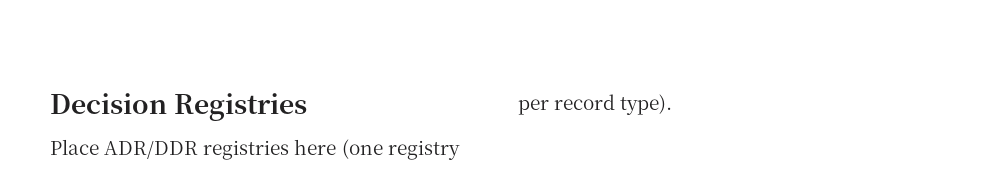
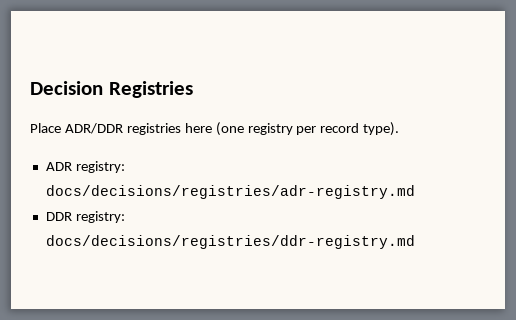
+ ADR registry: docs/decisions/registries/adr-registry.md
+ DDR registry: docs/decisions/registries/ddr-registry.md

